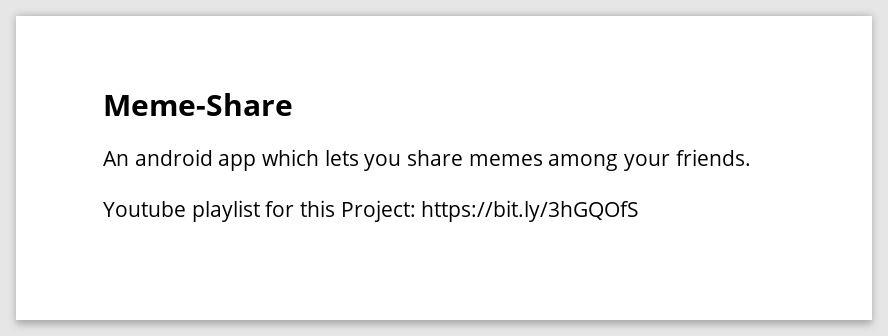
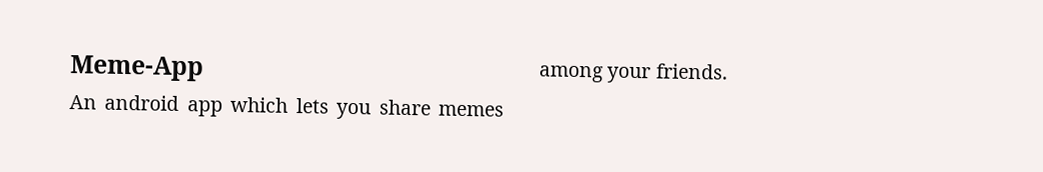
- Meme-Share
+ Meme-App
- Youtube playlist for this Project: https://bit.ly/3hGQOfS

